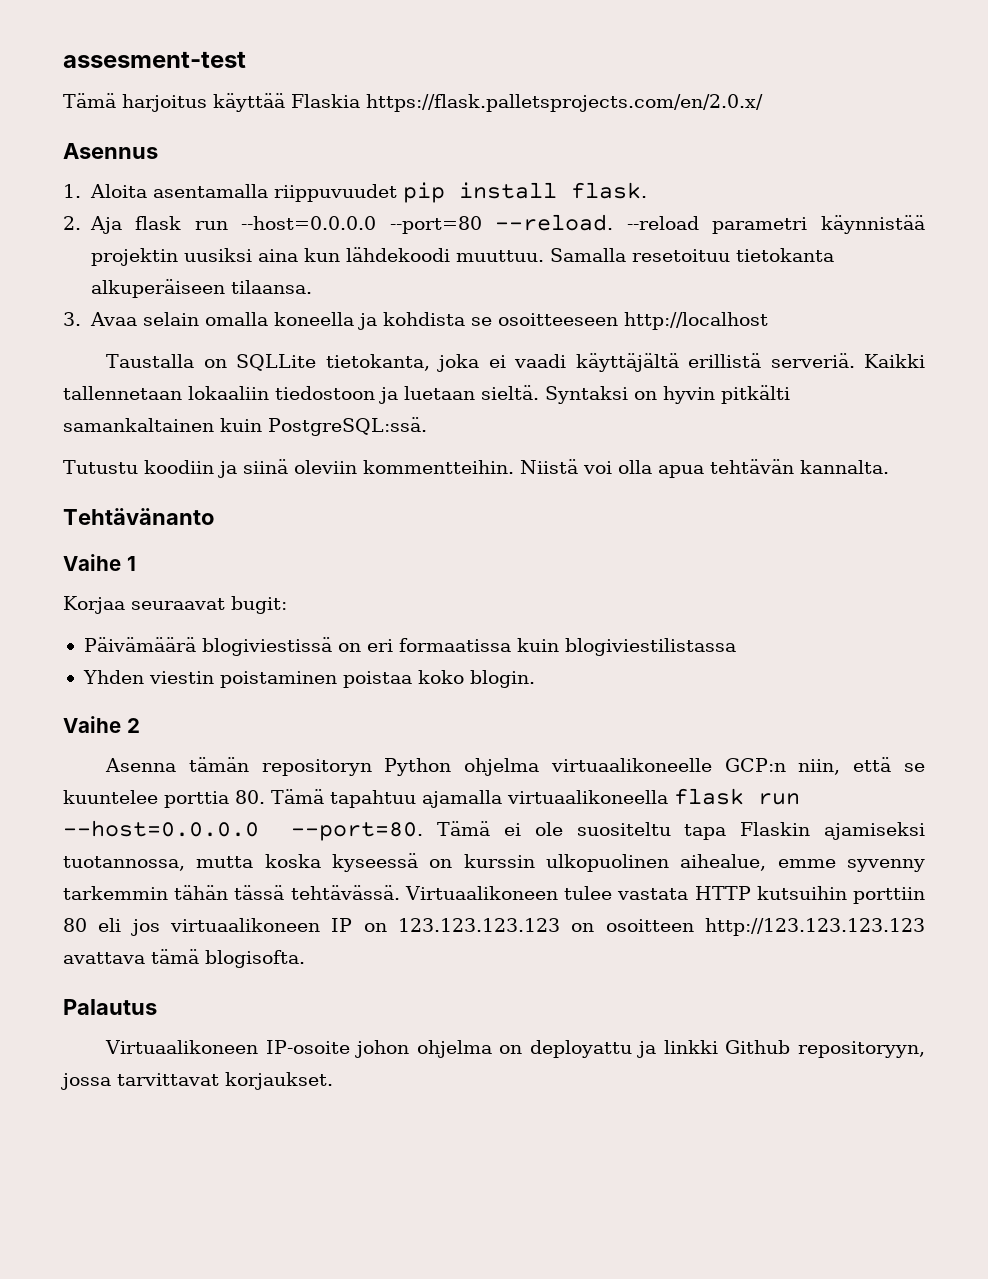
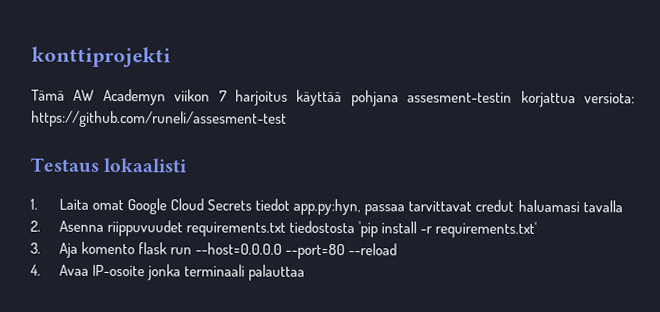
- assesment-test
- Tämä harjoitus käyttää Flaskia https://flask.palletsprojects.com/en/2.0.x/
- Asennus
- 1. Aloita asentamalla riippuvuudet pip install flask.
- 2. Aja flask run --host=0.0.0.0 --port=80 --reload. --reload parametri käynnistää projektin uusiksi aina kun lähdekoodi muuttuu. Samalla resetoituu tietokanta alkuperäiseen tilaansa.
- 3. Avaa selain omalla koneella ja kohdista se osoitteeseen http://localhost
- Taustalla on SQLLite tietokanta, joka ei vaadi käyttäjältä erillistä serveriä. Kaikki tallennetaan lokaaliin tiedostoon ja luetaan sieltä. Syntaksi on hyvin pitkälti samankaltainen kuin PostgreSQL:ssä.
- Tutustu koodiin ja siinä oleviin kommentteihin. Niistä voi olla apua tehtävän kannalta.
- Tehtävänanto
- Vaihe 1
- Korjaa seuraavat bugit:
- Päivämäärä blogiviestissä on eri formaatissa kuin blogiviestilistassa
- Yhden viestin poistaminen poistaa koko blogin.
- Vaihe 2
- Asenna tämän repositoryn Python ohjelma virtuaalikoneelle GCP:n niin, että se kuuntelee porttia 80. Tämä tapahtuu ajamalla virtuaalikoneella flask run --host=0.0.0.0 --port=80. Tämä ei ole suositeltu tapa Flaskin ajamiseksi tuotannossa, mutta koska kyseessä on kurssin ulkopuolinen aihealue, emme syvenny tarkemmin tähän tässä tehtävässä. Virtuaalikoneen tulee vastata HTTP kutsuihin porttiin 80 eli jos virtuaalikoneen IP on 123.123.123.123 on osoitteen http://123.123.123.123 avattava tämä blogisofta.
- Palautus
- Virtuaalikoneen IP-osoite johon ohjelma on deployattu ja linkki Github repositoryyn, jossa tarvittavat korjaukset.
+ konttiprojekti
+ Tämä AW Academyn viikon 7 harjoitus käyttää pohjana assesment-testin korjattua versiota: https://github.com/runeli/assesment-test
+ Testaus lokaalisti
+ 1. Laita omat Google Cloud Secrets tiedot app.py:hyn, passaa tarvittavat credut haluamasi tavalla
+ 2. Asenna riippuvuudet requirements.txt tiedostosta 'pip install -r requirements.txt'
+ 3. Aja komento flask run --host=0.0.0.0 --port=80 --reload
+ 4. Avaa IP-osoite jonka terminaali palauttaa

